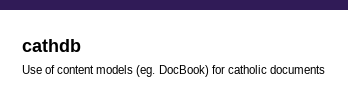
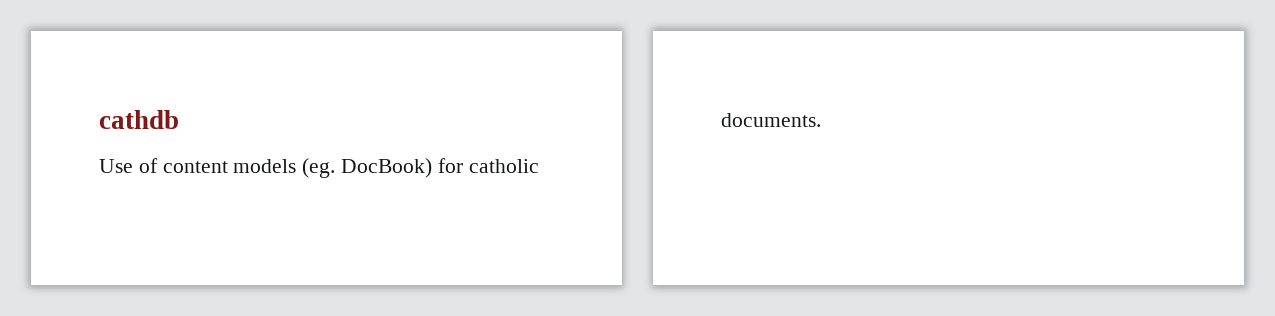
- Use of content models (eg. DocBook) for catholic documents
+ Use of content models (eg. DocBook) for catholic documents.

